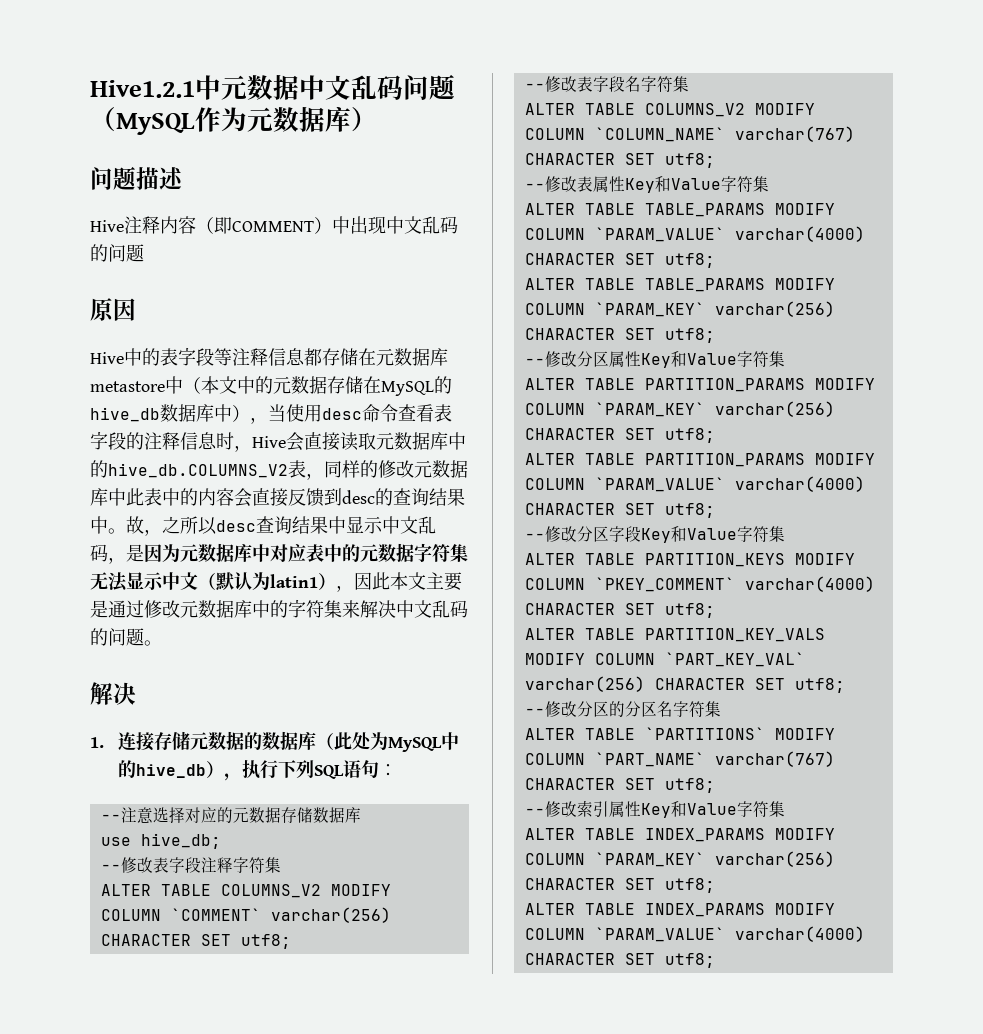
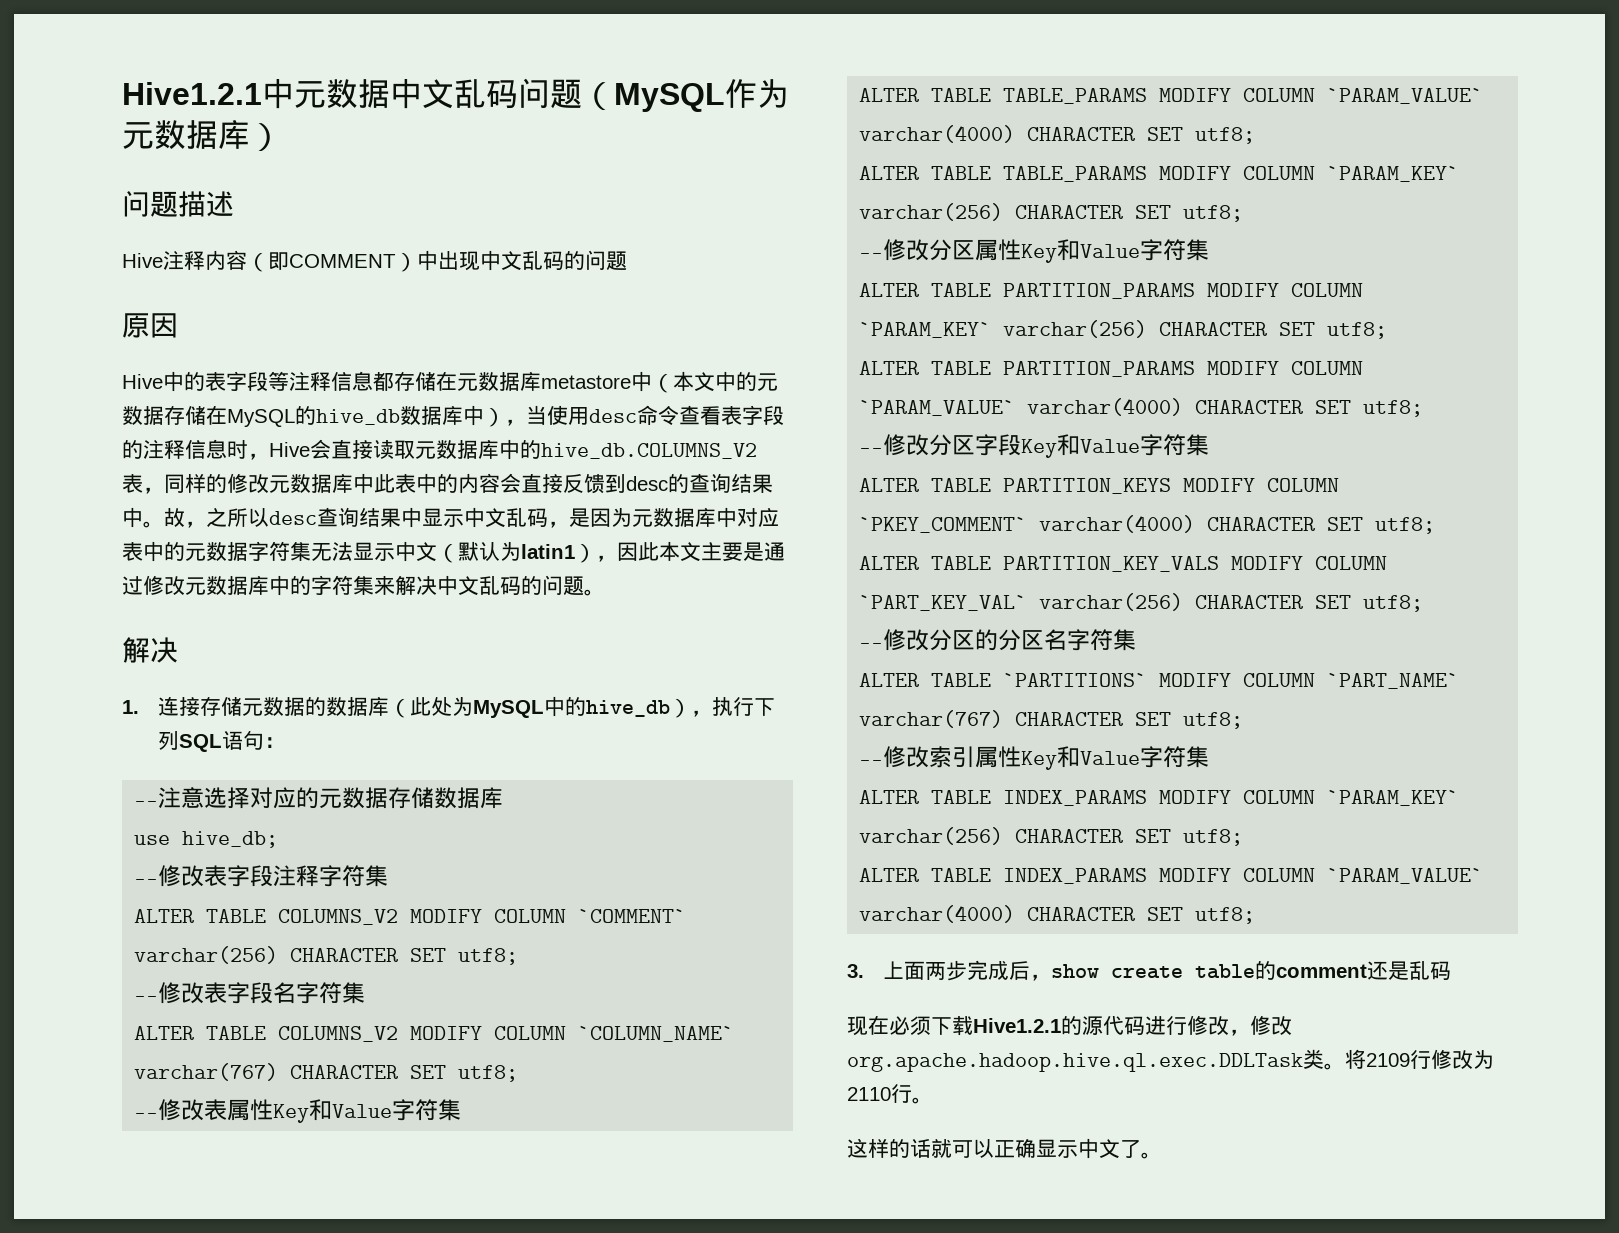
+ 3.上面两步完成后，show create table的comment还是乱码
+ 现在必须下载Hive1.2.1的源代码进行修改，修改org.apache.hadoop.hive.ql.exec.DDLTask类。将2109行修改为2110行。
+ 这样的话就可以正确显示中文了。

